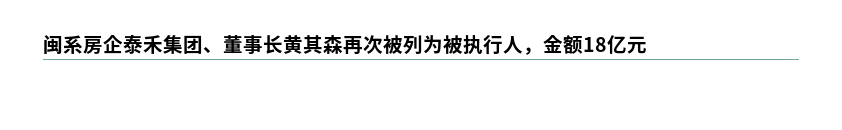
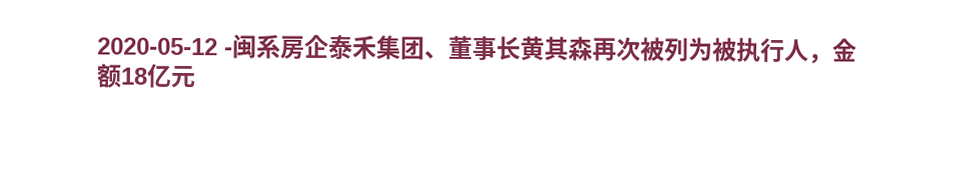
- 闽系房企泰禾集团、董事长黄其森再次被列为被执行人，金额18亿元
+ 2020-05-12 -闽系房企泰禾集团、董事长黄其森再次被列为被执行人，金额18亿元

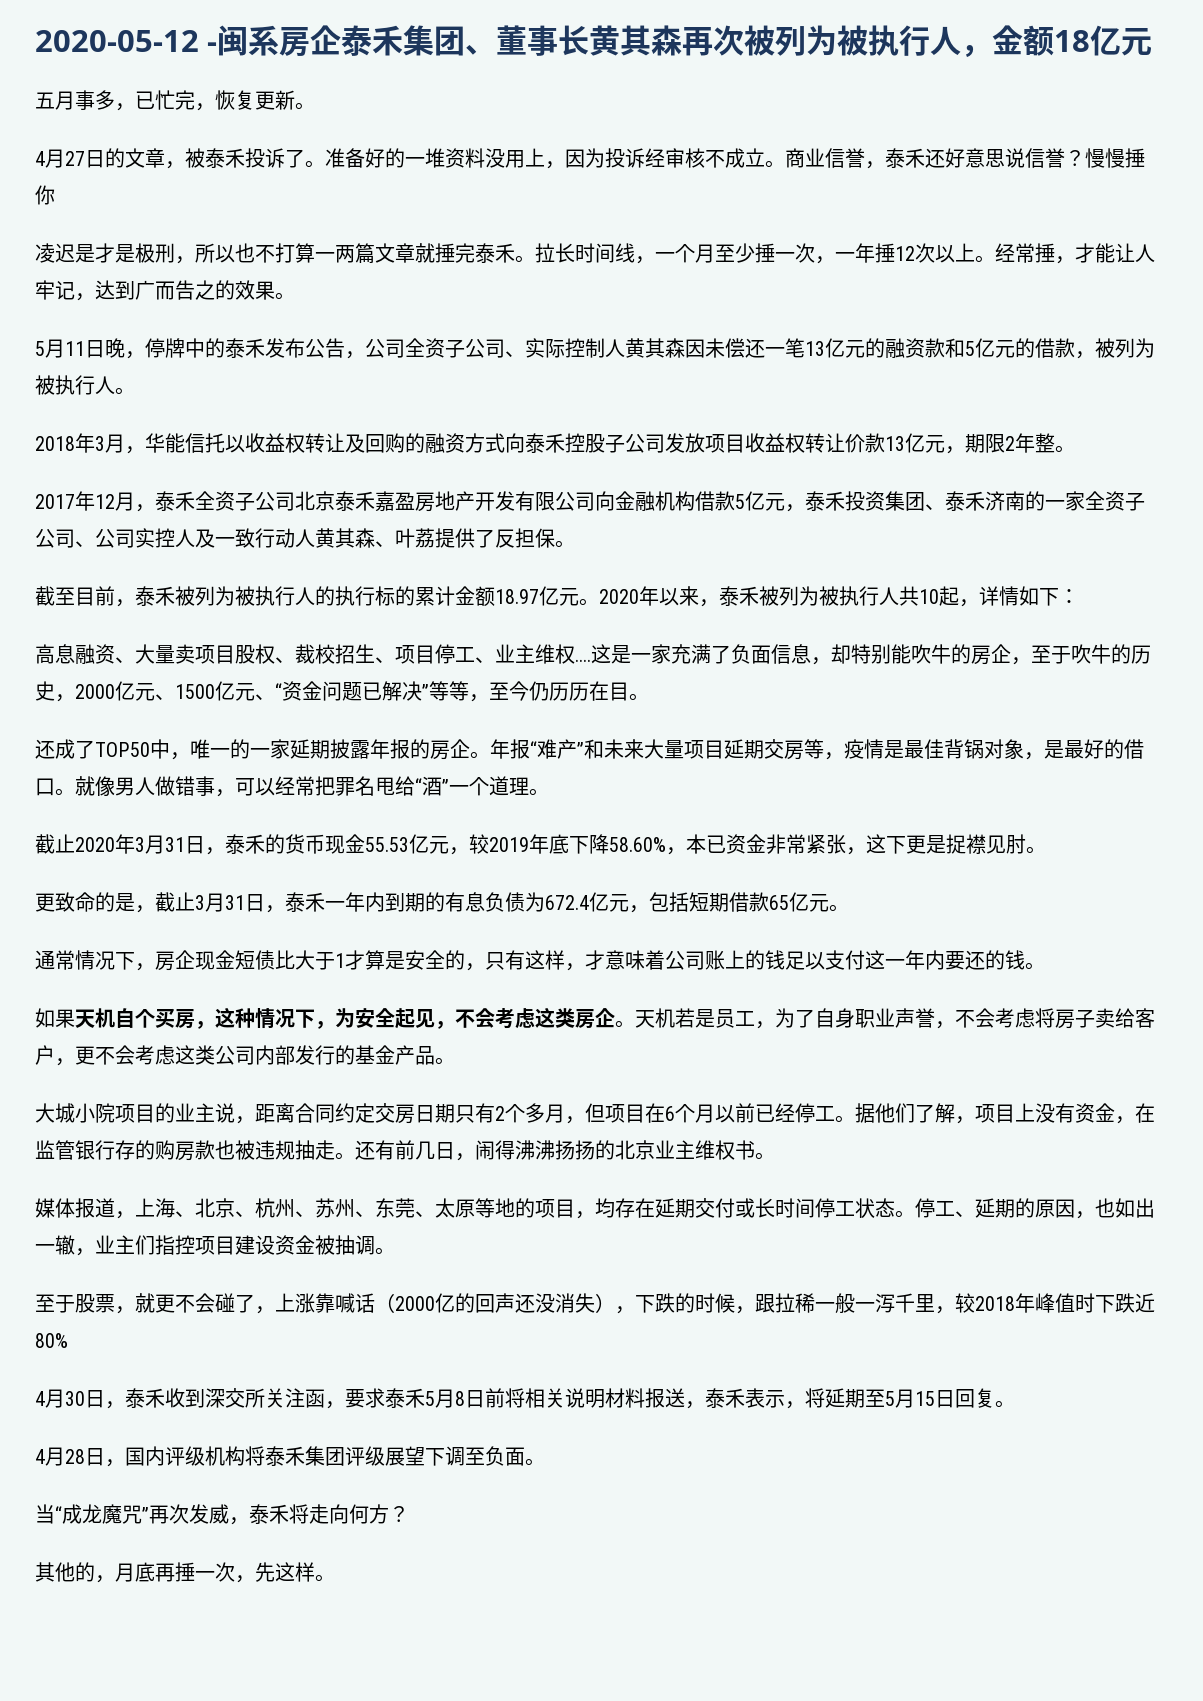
+ 五月事多，已忙完，恢复更新。
+ 4月27日的文章，被泰禾投诉了。准备好的一堆资料没用上，因为投诉经审核不成立。商业信誉，泰禾还好意思说信誉？慢慢捶你
+ 凌迟是才是极刑，所以也不打算一两篇文章就捶完泰禾。拉长时间线，一个月至少捶一次，一年捶12次以上。经常捶，才能让人牢记，达到广而告之的效果。
+ 5月11日晚，停牌中的泰禾发布公告，公司全资子公司、实际控制人黄其森因未偿还一笔13亿元的融资款和5亿元的借款，被列为被执行人。
+ 2018年3月，华能信托以收益权转让及回购的融资方式向泰禾控股子公司发放项目收益权转让价款13亿元，期限2年整。
+ 2017年12月，泰禾全资子公司北京泰禾嘉盈房地产开发有限公司向金融机构借款5亿元，泰禾投资集团、泰禾济南的一家全资子公司、公司实控人及一致行动人黄其森、叶荔提供了反担保。
+ 截至目前，泰禾被列为被执行人的执行标的累计金额18.97亿元。2020年以来，泰禾被列为被执行人共10起，详情如下：
+ 高息融资、大量卖项目股权、裁校招生、项目停工、业主维权....这是一家充满了负面信息，却特别能吹牛的房企，至于吹牛的历史，2000亿元、1500亿元、“资金问题已解决”等等，至今仍历历在目。
+ 还成了TOP50中，唯一的一家延期披露年报的房企。年报“难产”和未来大量项目延期交房等，疫情是最佳背锅对象，是最好的借口。就像男人做错事，可以经常把罪名甩给“酒”一个道理。
+ 截止2020年3月31日，泰禾的货币现金55.53亿元，较2019年底下降58.60%，本已资金非常紧张，这下更是捉襟见肘。
+ 更致命的是，截止3月31日，泰禾一年内到期的有息负债为672.4亿元，包括短期借款65亿元。
+ 通常情况下，房企现金短债比大于1才算是安全的，只有这样，才意味着公司账上的钱足以支付这一年内要还的钱。
+ 如果天机自个买房，这种情况下，为安全起见，不会考虑这类房企。天机若是员工，为了自身职业声誉，不会考虑将房子卖给客户，更不会考虑这类公司内部发行的基金产品。
+ 大城小院项目的业主说，距离合同约定交房日期只有2个多月，但项目在6个月以前已经停工。据他们了解，项目上没有资金，在监管银行存的购房款也被违规抽走。还有前几日，闹得沸沸扬扬的北京业主维权书。
+ 媒体报道，上海、北京、杭州、苏州、东莞、太原等地的项目，均存在延期交付或长时间停工状态。停工、延期的原因，也如出一辙，业主们指控项目建设资金被抽调。
+ 至于股票，就更不会碰了，上涨靠喊话（2000亿的回声还没消失），下跌的时候，跟拉稀一般一泻千里，较2018年峰值时下跌近80%
+ 4月30日，泰禾收到深交所关注函，要求泰禾5月8日前将相关说明材料报送，泰禾表示，将延期至5月15日回复。
+ 4月28日，国内评级机构将泰禾集团评级展望下调至负面。
+ 当“成龙魔咒”再次发威，泰禾将走向何方？
+ 其他的，月底再捶一次，先这样。

